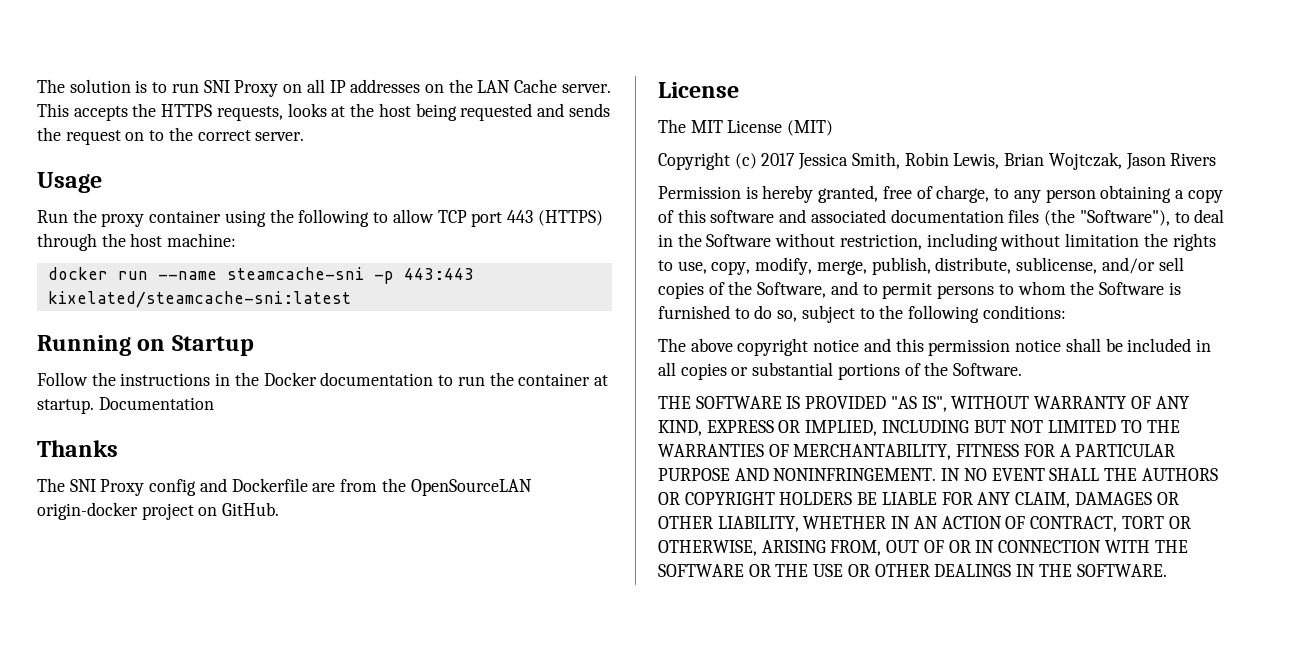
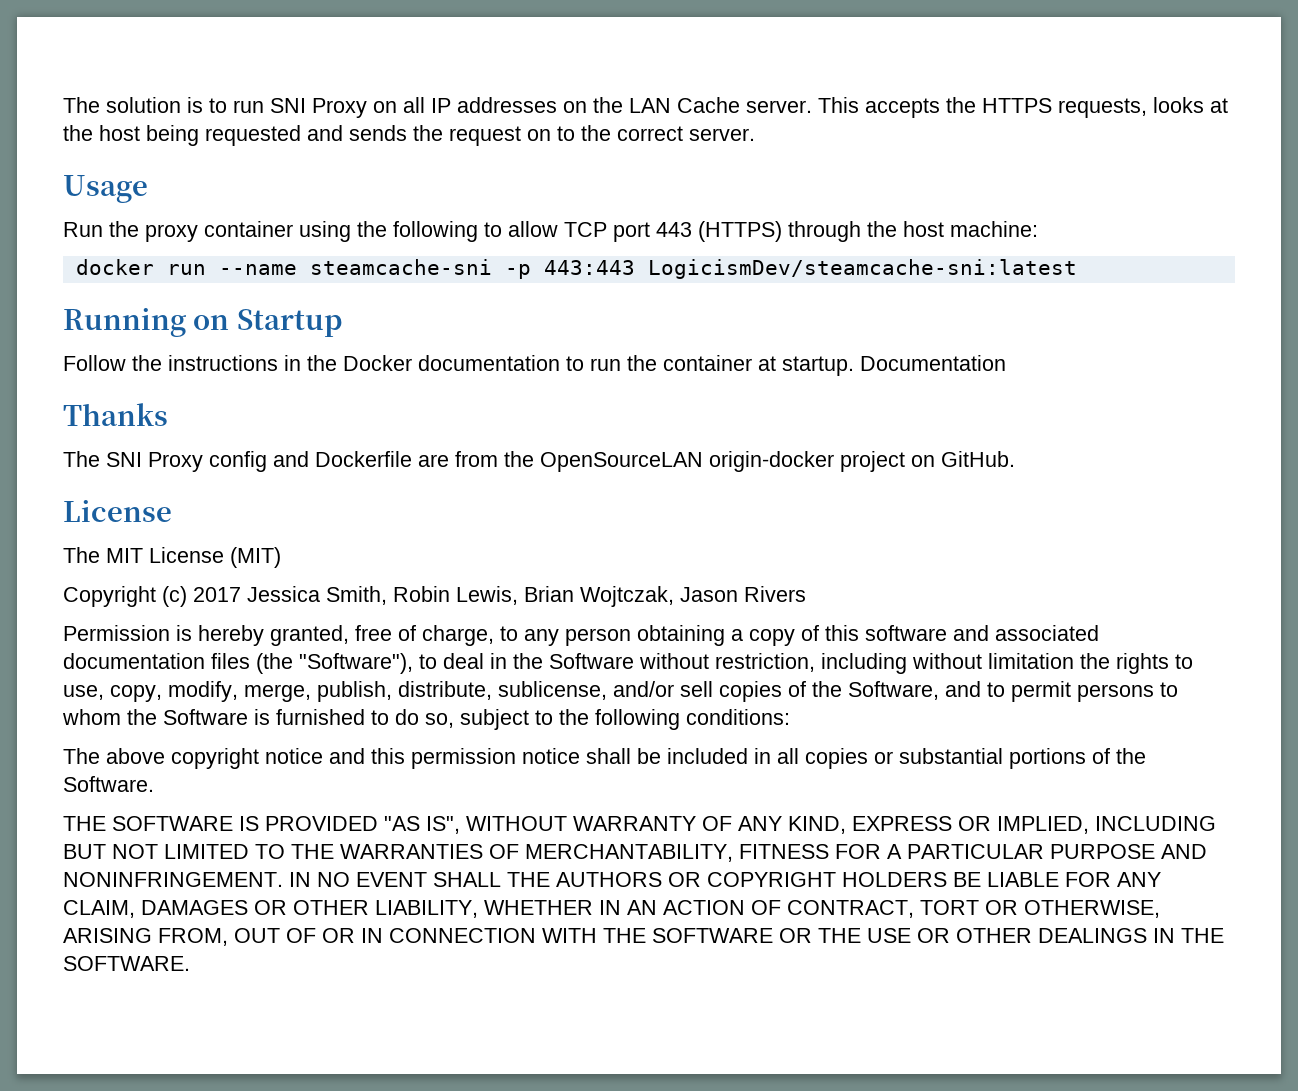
- docker run --name steamcache-sni -p 443:443 kixelated/steamcache-sni:latest
+ docker run --name steamcache-sni -p 443:443 LogicismDev/steamcache-sni:latest

